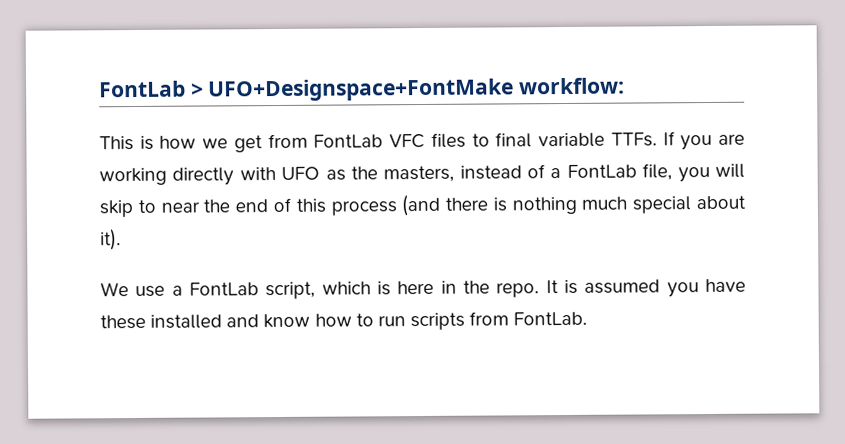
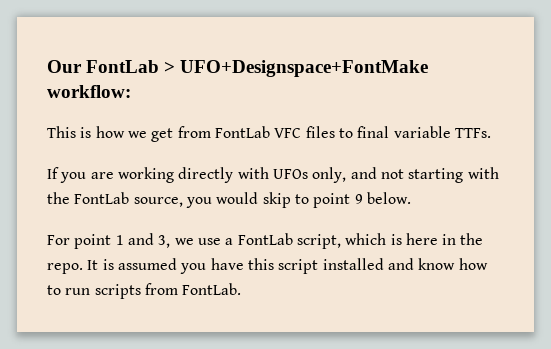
- FontLab > UFO+Designspace+FontMake workflow:
+ Our FontLab > UFO+Designspace+FontMake workflow:
- This is how we get from FontLab VFC files to final variable TTFs. If you are working directly with UFO as the masters, instead of a FontLab file, you will skip to near the end of this process (and there is nothing much special about it).
- We use a FontLab script, which is here in the repo.
+ This is how we get from FontLab VFC files to final variable TTFs.
+ If you are working directly with UFOs only, and not starting with the FontLab source, you would skip to point 9 below.
+ For point 1 and 3, we use a FontLab script, which is here in the repo.
- It is assumed you have these installed and know how to run scripts from FontLab.
+ It is assumed you have this script installed and know how to run scripts from FontLab.

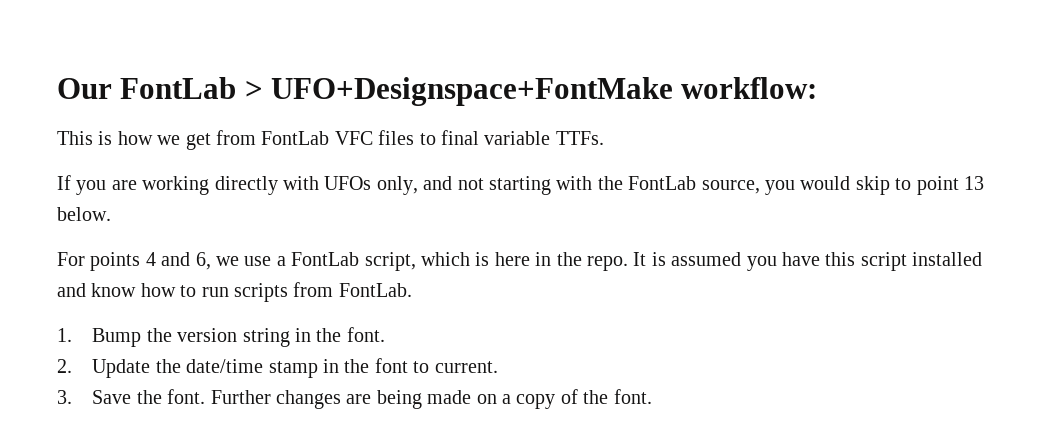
- If you are working directly with UFOs only, and not starting with the FontLab source, you would skip to point 9 below.
+ If you are working directly with UFOs only, and not starting with the FontLab source, you would skip to point 13 below.
- For point 1 and 3, we use a FontLab script, which is here in the repo.
+ For points 4 and 6, we use a FontLab script, which is here in the repo.
+ 1. Bump the version string in the font.
+ 2. Update the date/time stamp in the font to current.
+ 3. Save the font. Further changes are being made on a copy of the font.

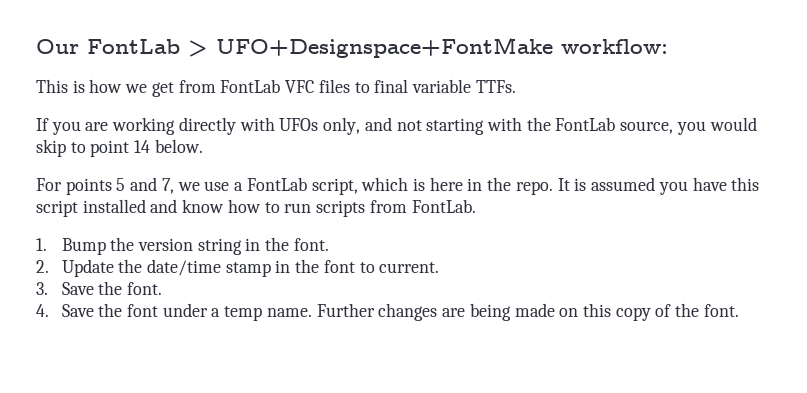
- If you are working directly with UFOs only, and not starting with the FontLab source, you would skip to point 13 below.
+ If you are working directly with UFOs only, and not starting with the FontLab source, you would skip to point 14 below.
- For points 4 and 6, we use a FontLab script, which is here in the repo.
+ For points 5 and 7, we use a FontLab script, which is here in the repo.
- 3. Save the font. Further changes are being made on a copy of the font.
+ 3. Save the font.
+ 4. Save the font under a temp name. Further changes are being made on this copy of the font.

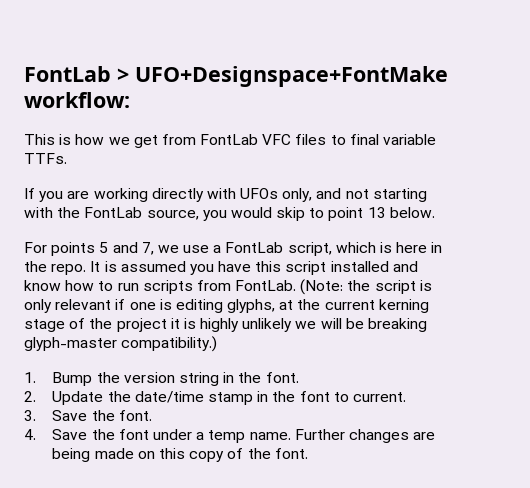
- Our FontLab > UFO+Designspace+FontMake workflow:
+ FontLab > UFO+Designspace+FontMake workflow:
- If you are working directly with UFOs only, and not starting with the FontLab source, you would skip to point 14 below.
+ If you are working directly with UFOs only, and not starting with the FontLab source, you would skip to point 13 below.
+ (Note: the script is only relevant if one is editing glyphs, at the current kerning stage of the project it is highly unlikely we will be breaking glyph-master compatibility.)

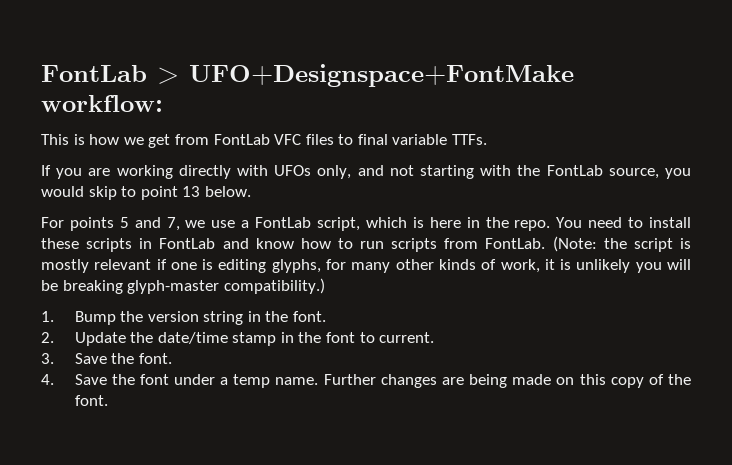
- It is assumed you have this script installed and know how to run scripts from FontLab.
+ You need to install these scripts in FontLab and know how to run scripts from FontLab.
- (Note: the script is only relevant if one is editing glyphs, at the current kerning stage of the project it is highly unlikely we will be breaking glyph-master compatibility.)
+ (Note: the script is mostly relevant if one is editing glyphs, for many other kinds of work, it is unlikely you will be breaking glyph-master compatibility.)

